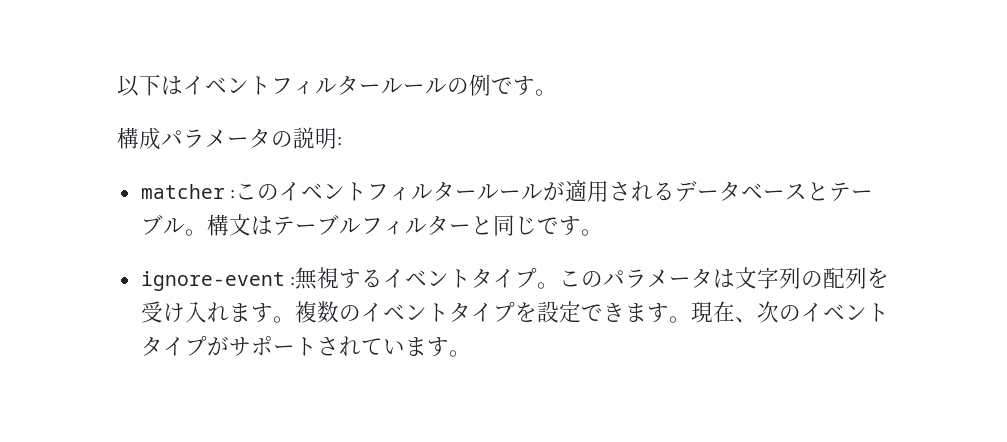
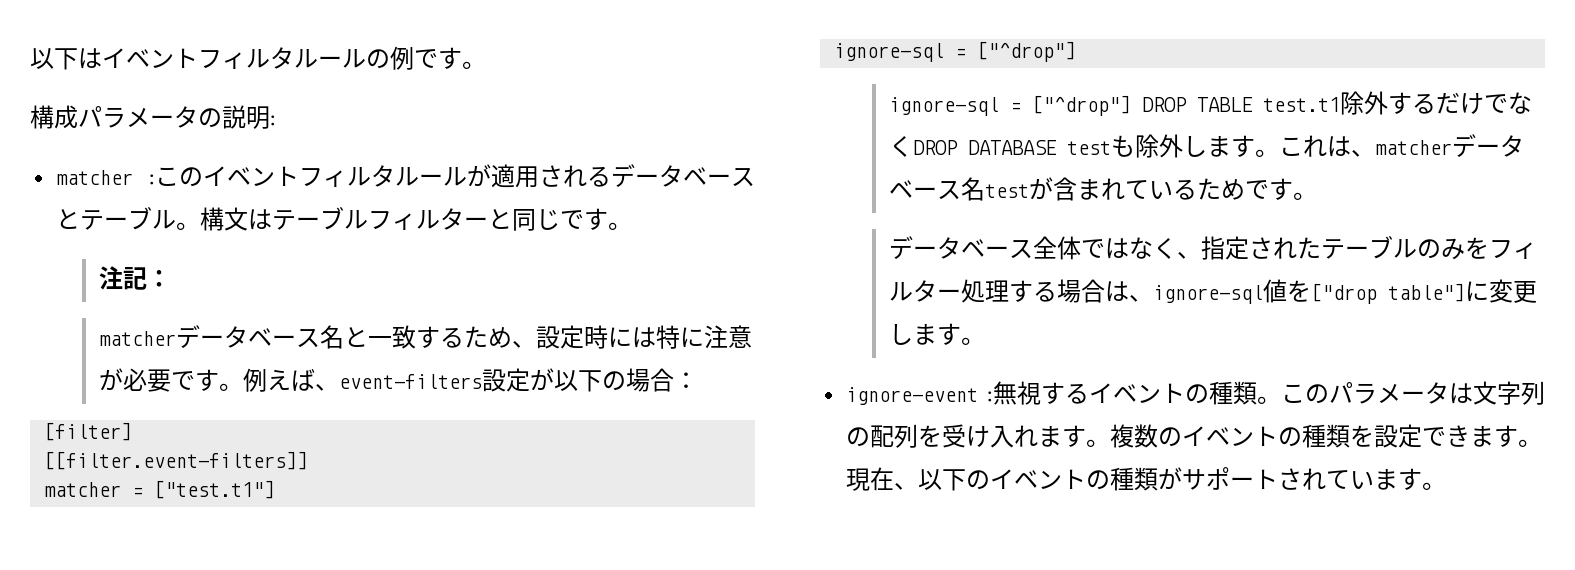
- 以下はイベントフィルタールールの例です。
+ 以下はイベントフィルタルールの例です。
- matcher :このイベントフィルタールールが適用されるデータベースとテーブル。
+ matcher :このイベントフィルタルールが適用されるデータベースとテーブル。
+ 注記：
+ matcherデータベース名と一致するため、設定時には特に注意が必要です。例えば、event-filters設定が以下の場合：
+ [filter]
+ [[filter.event-filters]]
+ matcher = ["test.t1"]
+ ignore-sql = ["^drop"]
+ ignore-sql = ["^drop"] DROP TABLE test.t1除外するだけでなくDROP DATABASE testも除外します。これは、matcherデータベース名testが含まれているためです。
+ データベース全体ではなく、指定されたテーブルのみをフィルター処理する場合は、ignore-sql値を["drop table"]に変更します。
- ignore-event :無視するイベントタイプ。
+ ignore-event :無視するイベントの種類。
- 複数のイベントタイプを設定できます。
+ 複数のイベントの種類を設定できます。
- 現在、次のイベントタイプがサポートされています。
+ 現在、以下のイベントの種類がサポートされています。

